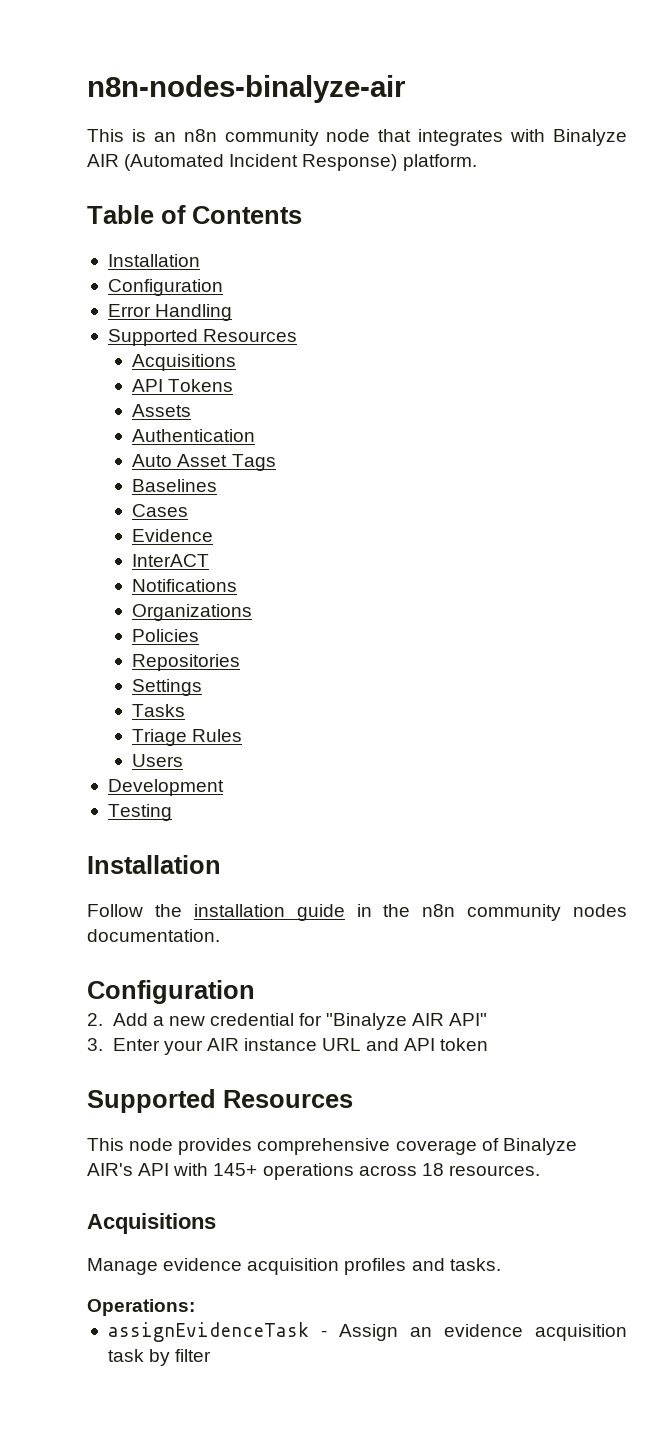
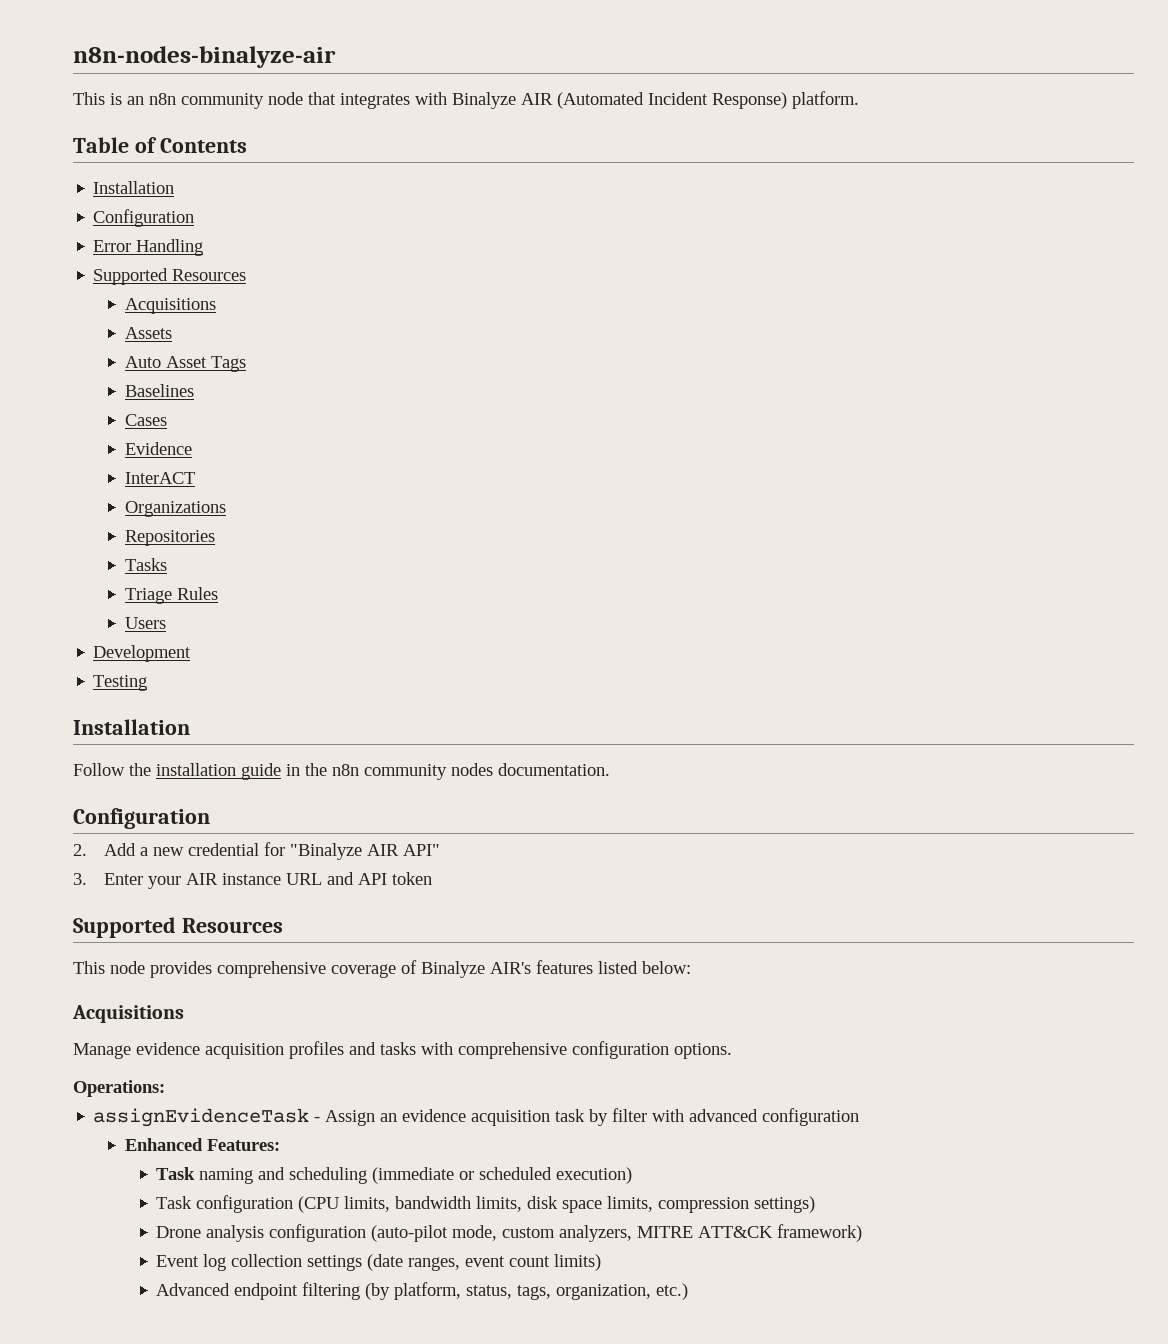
- API Tokens
- Authentication
- Notifications
- Policies
- Settings
- This node provides comprehensive coverage of Binalyze AIR's API with 145+ operations across 18 resources.
+ This node provides comprehensive coverage of Binalyze AIR's features listed below:
- Manage evidence acquisition profiles and tasks.
+ Manage evidence acquisition profiles and tasks with comprehensive configuration options.
- assignEvidenceTask - Assign an evidence acquisition task by filter
+ assignEvidenceTask - Assign an evidence acquisition task by filter with advanced configuration
+ Enhanced Features:
+ Task naming and scheduling (immediate or scheduled execution)
+ Task configuration (CPU limits, bandwidth limits, disk space limits, compression settings)
+ Drone analysis configuration (auto-pilot mode, custom analyzers, MITRE ATT&CK framework)
+ Event log collection settings (date ranges, event count limits)
+ Advanced endpoint filtering (by platform, status, tags, organization, etc.)

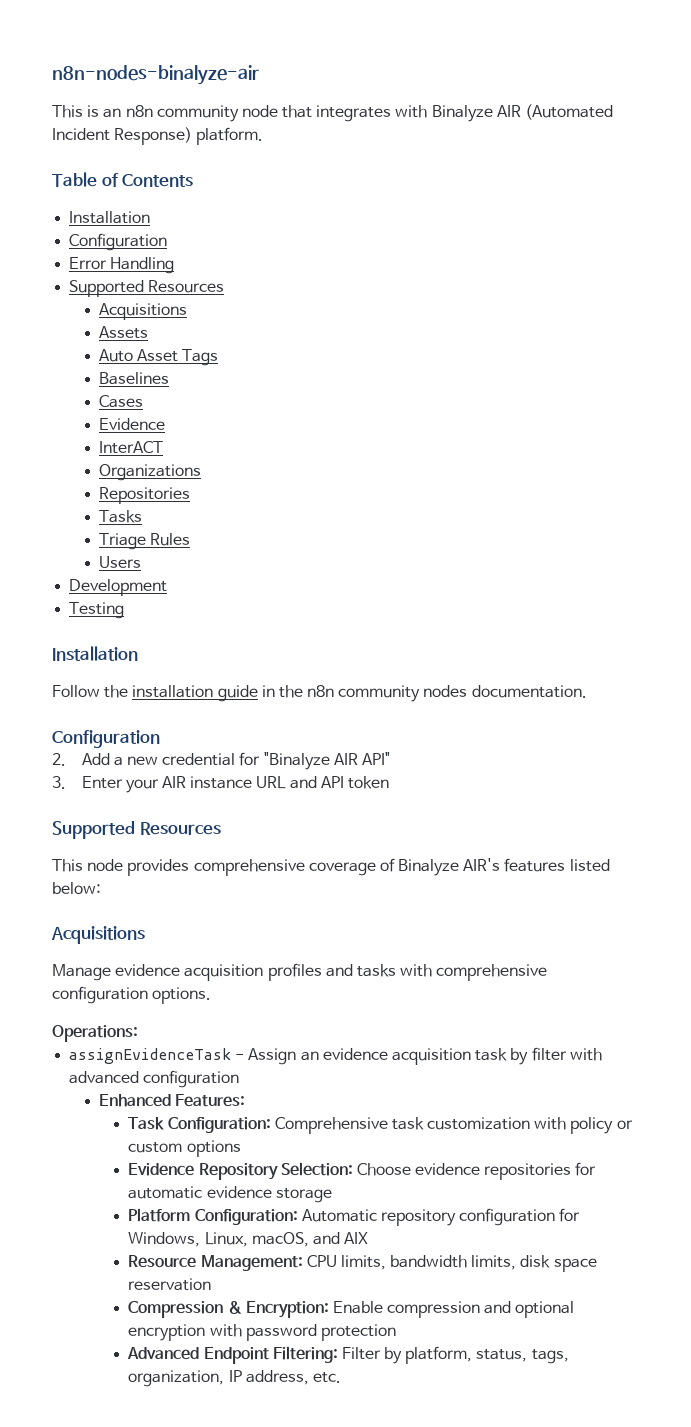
- Task naming and scheduling (immediate or scheduled execution)
- Task configuration (CPU limits, bandwidth limits, disk space limits, compression settings)
- Drone analysis configuration (auto-pilot mode, custom analyzers, MITRE ATT&CK framework)
- Event log collection settings (date ranges, event count limits)
- Advanced endpoint filtering (by platform, status, tags, organization, etc.)
+ Task Configuration: Comprehensive task customization with policy or custom options
+ Evidence Repository Selection: Choose evidence repositories for automatic evidence storage
+ Platform Configuration: Automatic repository configuration for Windows, Linux, macOS, and AIX
+ Resource Management: CPU limits, bandwidth limits, disk space reservation
+ Compression & Encryption: Enable compression and optional encryption with password protection
+ Advanced Endpoint Filtering: Filter by platform, status, tags, organization, IP address, etc.

